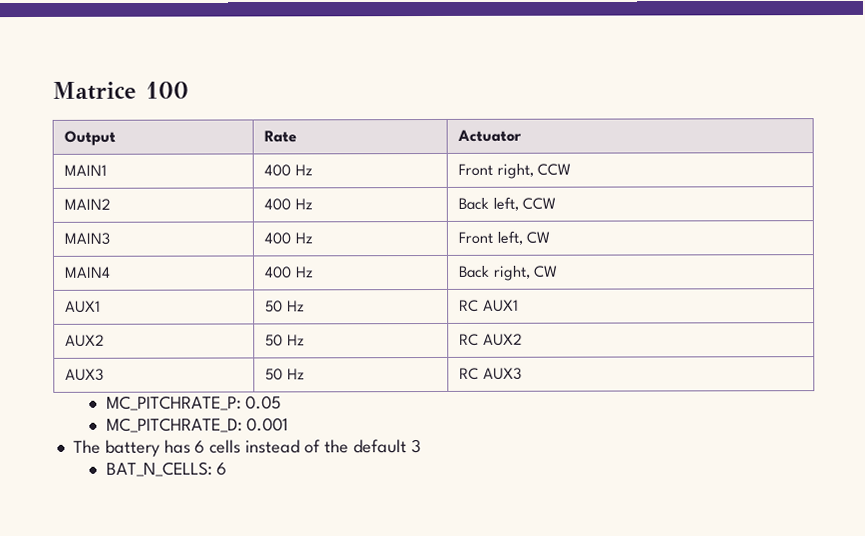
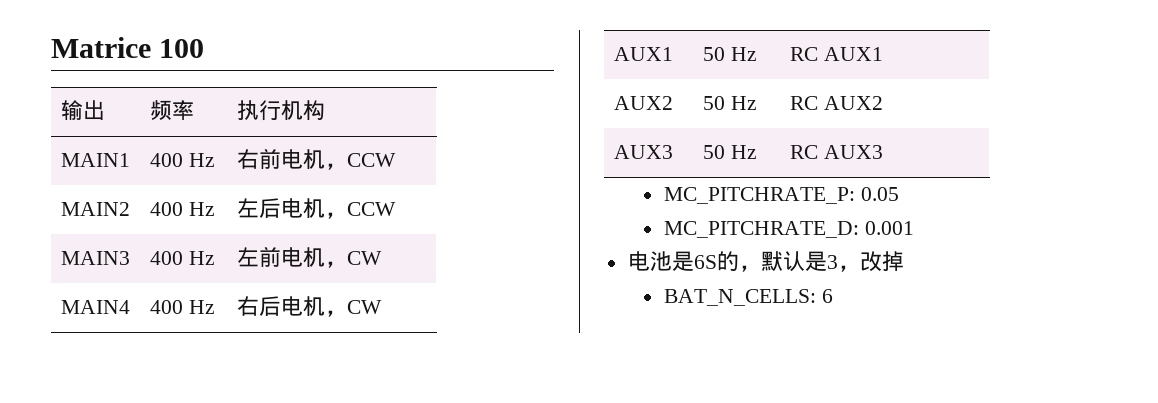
- Output | Rate | Actuator
+ 输出 | 频率 | 执行机构
- MAIN1 | 400 Hz | Front right, CCW
+ MAIN1 | 400 Hz | 右前电机，CCW
- MAIN2 | 400 Hz | Back left, CCW
+ MAIN2 | 400 Hz | 左后电机，CCW
- MAIN3 | 400 Hz | Front left, CW
+ MAIN3 | 400 Hz | 左前电机，CW
- MAIN4 | 400 Hz | Back right, CW
+ MAIN4 | 400 Hz | 右后电机，CW
- The battery has 6 cells instead of the default 3
+ 电池是6S的，默认是3，改掉

